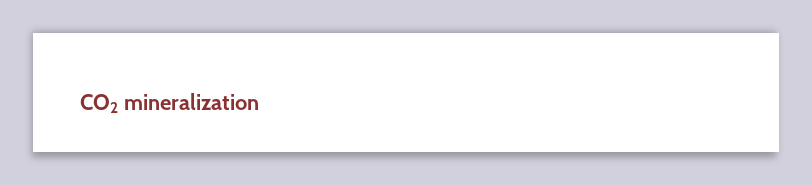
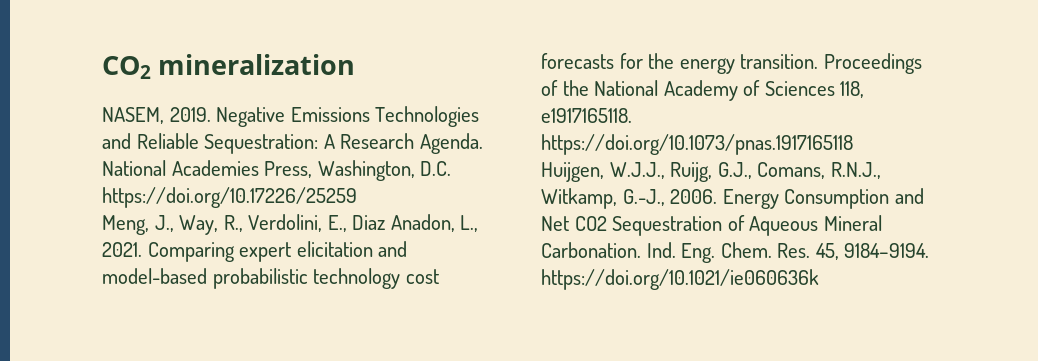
+ NASEM, 2019. Negative Emissions Technologies and Reliable Sequestration: A Research Agenda. National Academies Press, Washington, D.C. https://doi.org/10.17226/25259
+ Meng, J., Way, R., Verdolini, E., Diaz Anadon, L., 2021. Comparing expert elicitation and model-based probabilistic technology cost forecasts for the energy transition. Proceedings of the National Academy of Sciences 118, e1917165118. https://doi.org/10.1073/pnas.1917165118
+ Huijgen, W.J.J., Ruijg, G.J., Comans, R.N.J., Witkamp, G.-J., 2006. Energy Consumption and Net CO2 Sequestration of Aqueous Mineral Carbonation. Ind. Eng. Chem. Res. 45, 9184–9194. https://doi.org/10.1021/ie060636k

